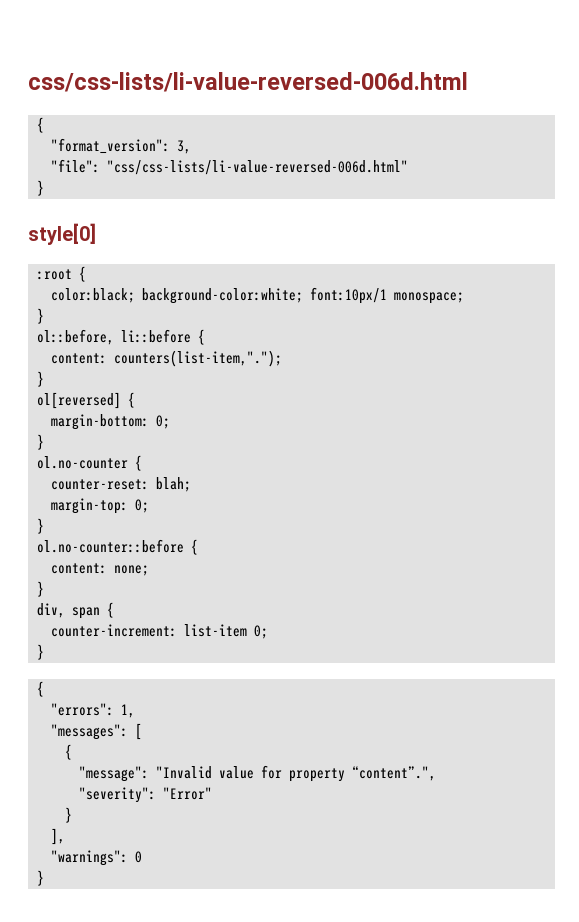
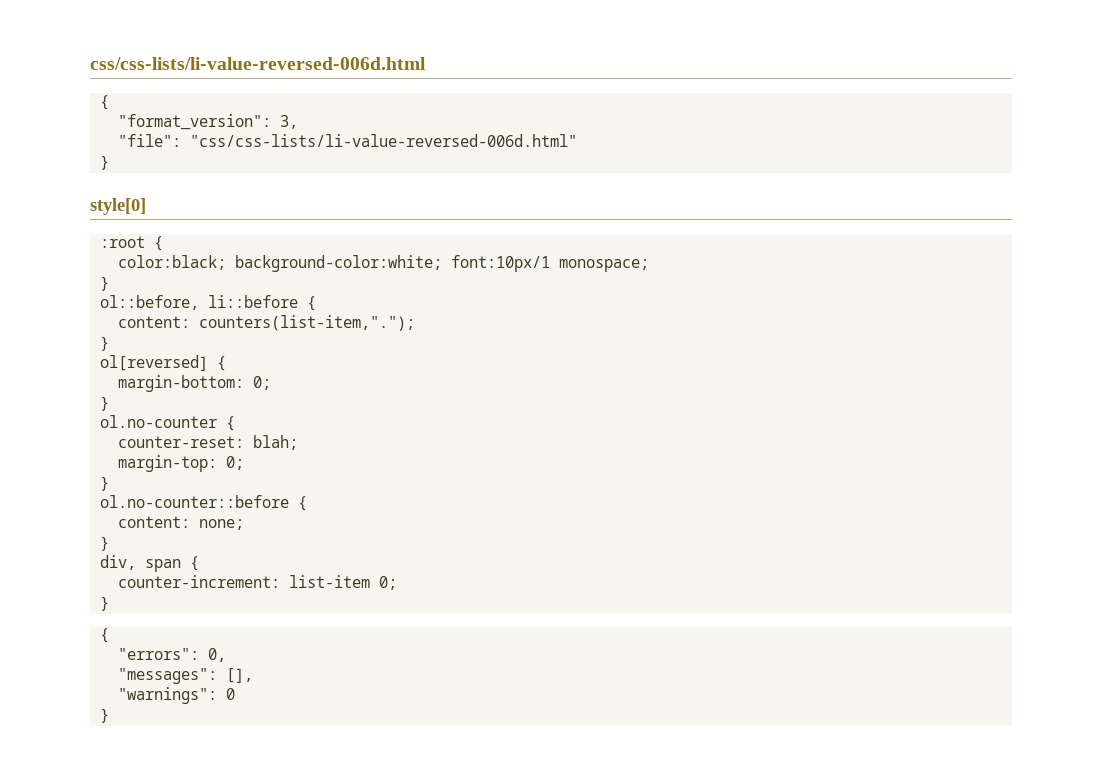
- "errors": 1,
+ "errors": 0,
- "messages": [
- {
- "message": "Invalid value for property “content”.",
- "severity": "Error"
- }
- ],
+ "messages": [],

